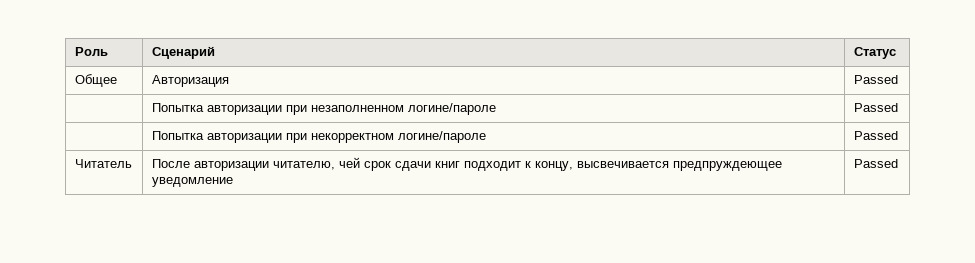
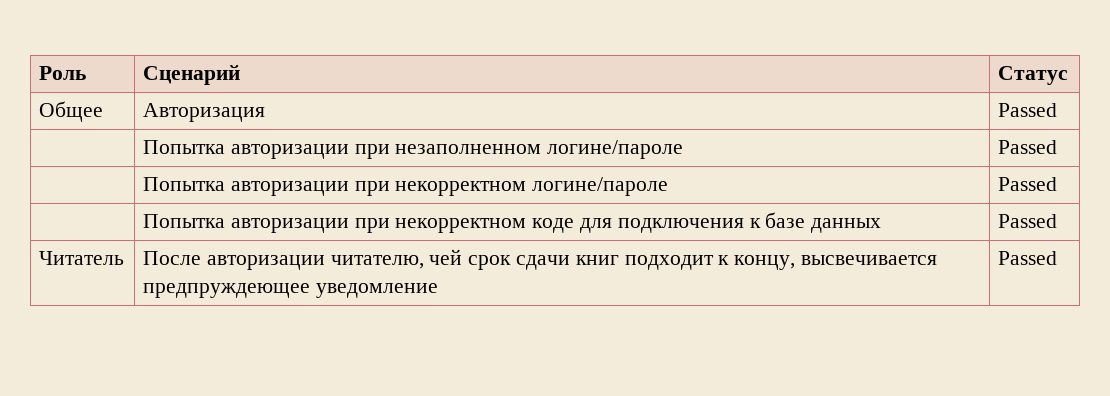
+ | Попытка авторизации при некорректном коде для подключения к базе данных | Passed

